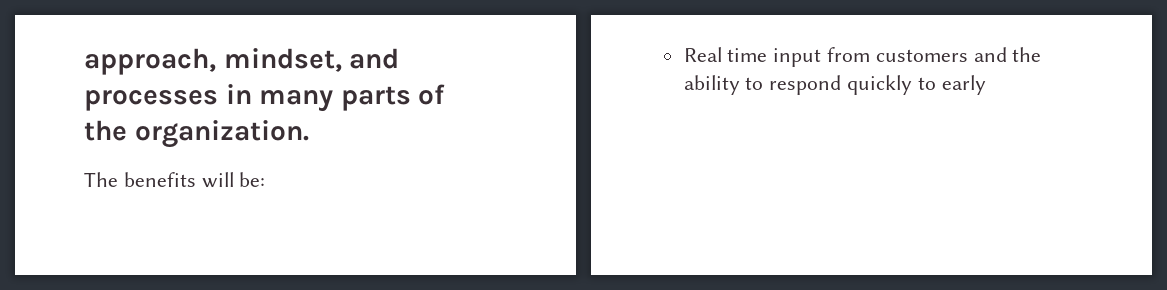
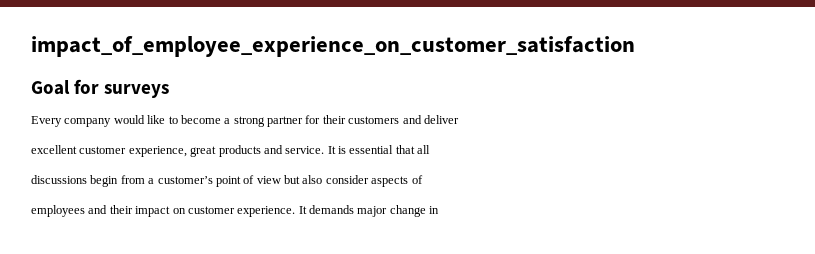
- approach, mindset, and processes in many parts of the organization.
- The benefits will be:
- Real time input from customers and the ability to respond quickly to early
+ impact_of_employee_experience_on_customer_satisfaction
+ Goal for surveys
+ Every company would like to become a strong partner for their customers and deliver
+ excellent customer experience, great products and service. It is essential that all
+ discussions begin from a customer’s point of view but also consider aspects of
+ employees and their impact on customer experience. It demands major change in

